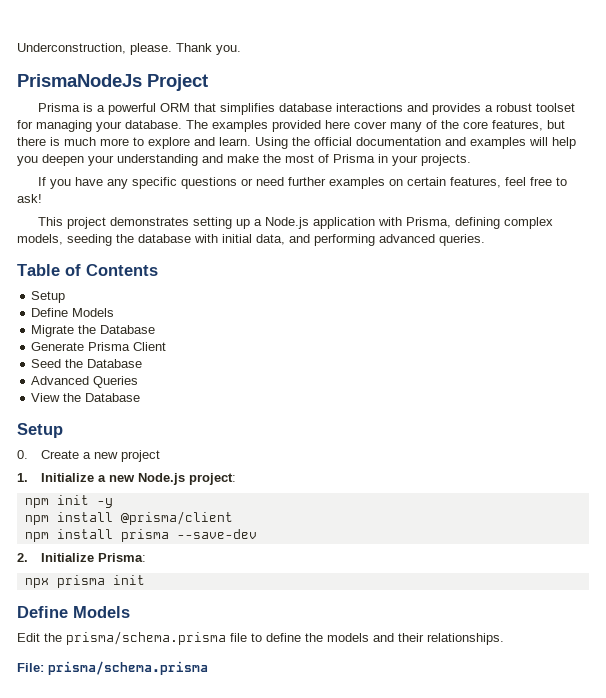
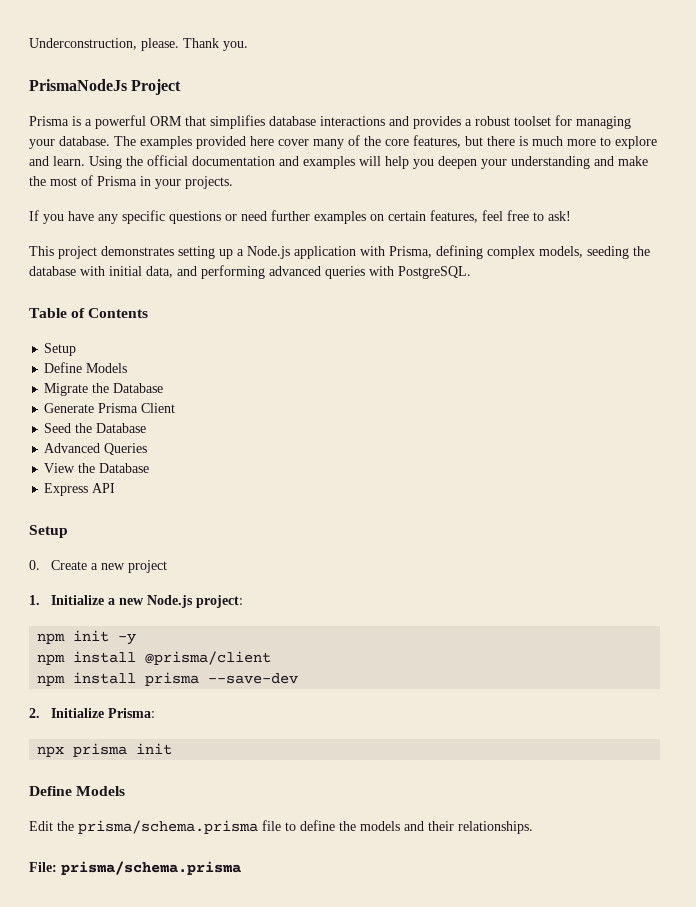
- This project demonstrates setting up a Node.js application with Prisma, defining complex models, seeding the database with initial data, and performing advanced queries.
+ This project demonstrates setting up a Node.js application with Prisma, defining complex models, seeding the database with initial data, and performing advanced queries with PostgreSQL.
+ Express API

